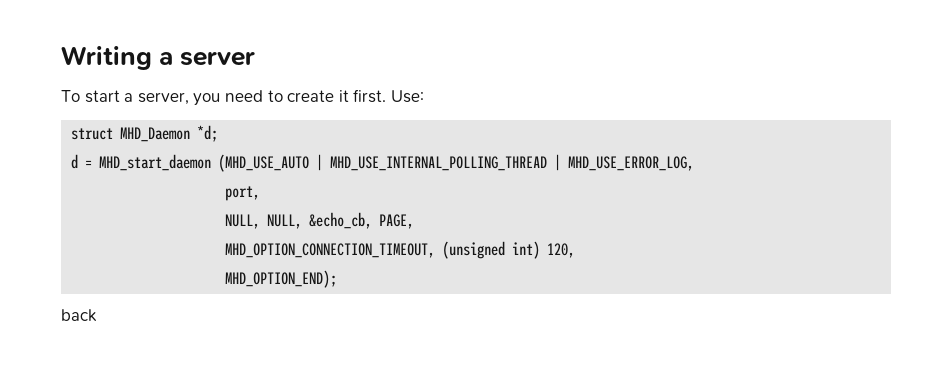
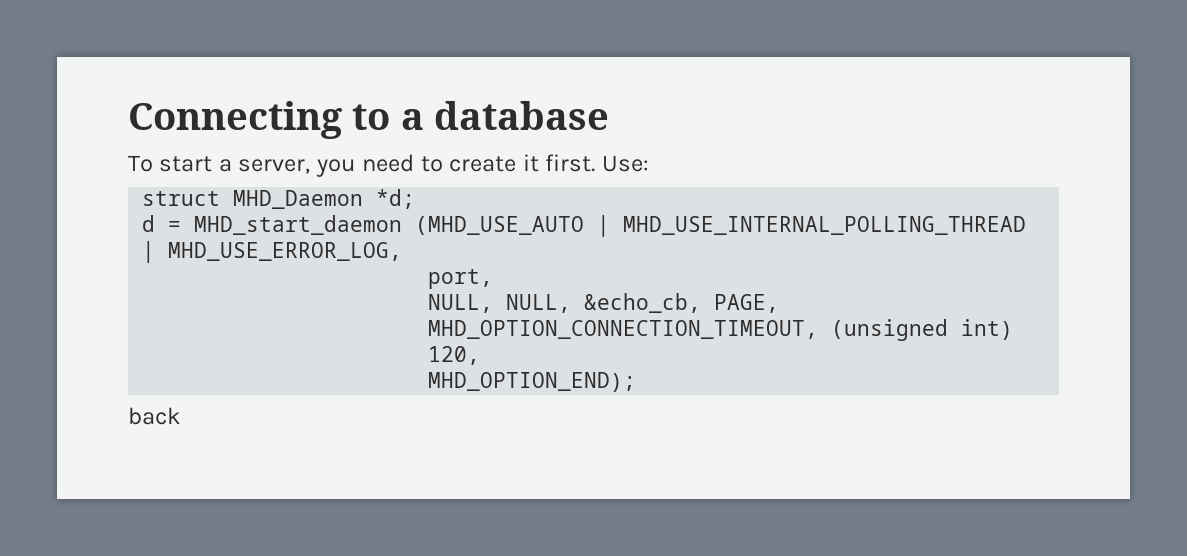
- Writing a server
+ Connecting to a database

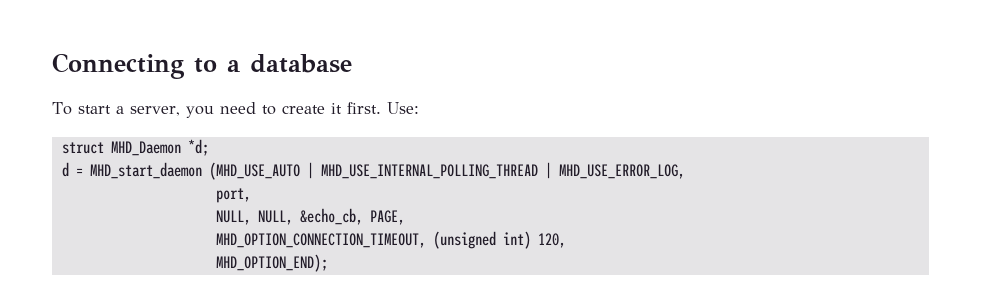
- back

